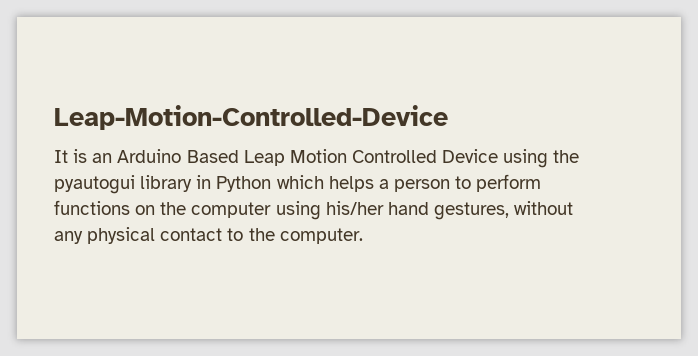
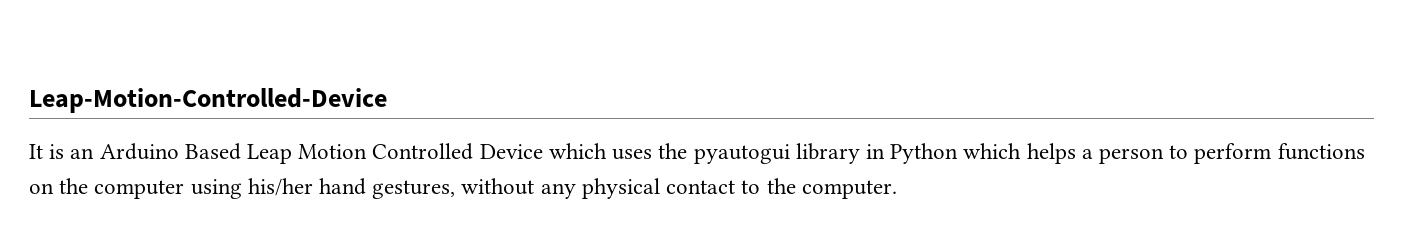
- It is an Arduino Based Leap Motion Controlled Device using the pyautogui library in Python which helps a person to perform functions on the computer using his/her hand gestures, without any physical contact to the computer.
+ It is an Arduino Based Leap Motion Controlled Device which uses the pyautogui library in Python which helps a person to perform functions on the computer using his/her hand gestures, without any physical contact to the computer.

